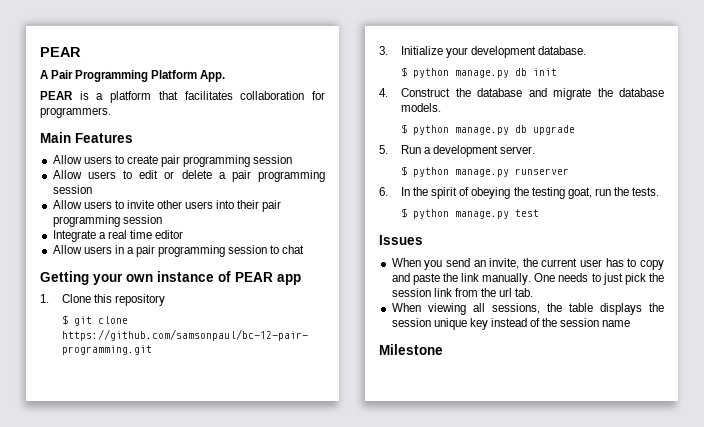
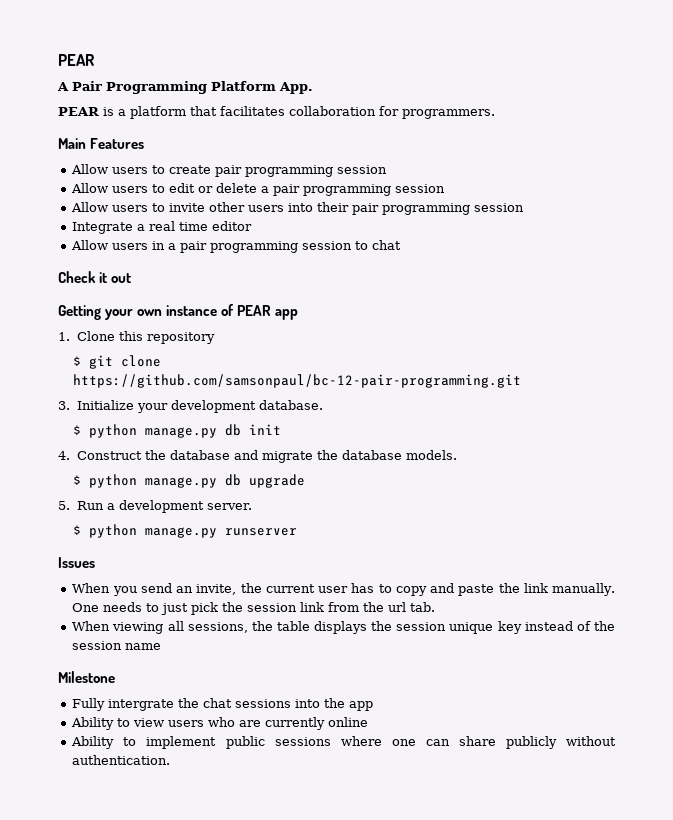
+ Check it out
- 6. In the spirit of obeying the testing goat, run the tests.
- $ python manage.py test
+ Fully intergrate the chat sessions into the app
+ Ability to view users who are currently online
+ Ability to implement public sessions where one can share publicly without authentication.

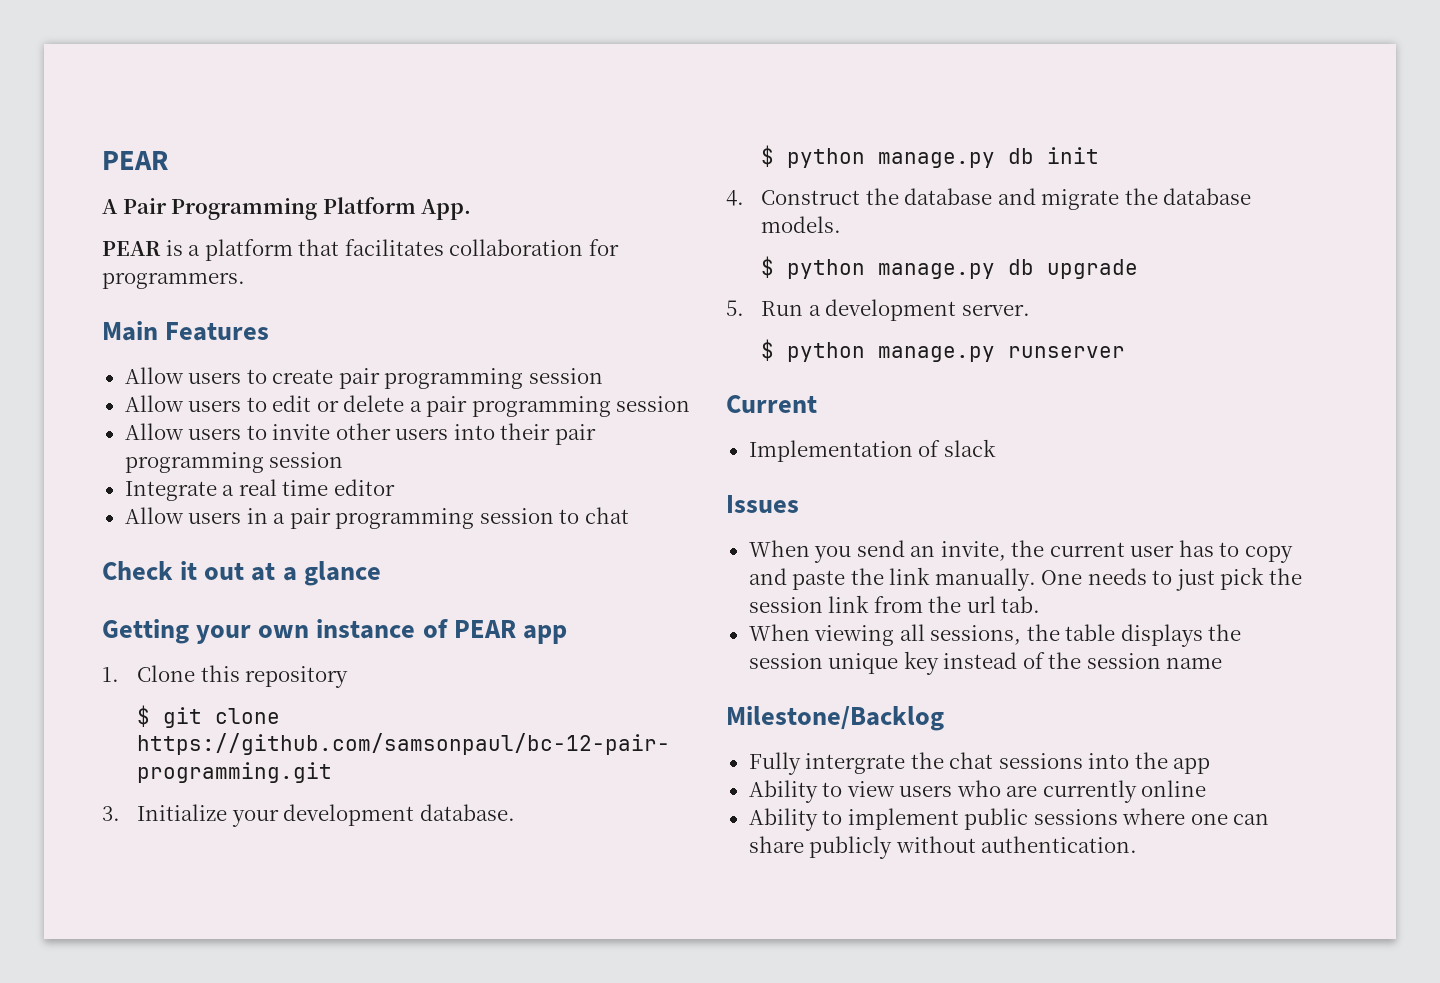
- Check it out
+ Check it out at a glance
+ Current
+ Implementation of slack
- Milestone
+ Milestone/Backlog

